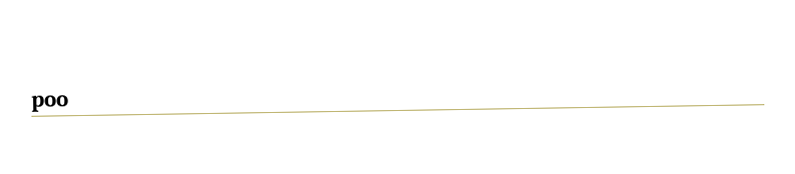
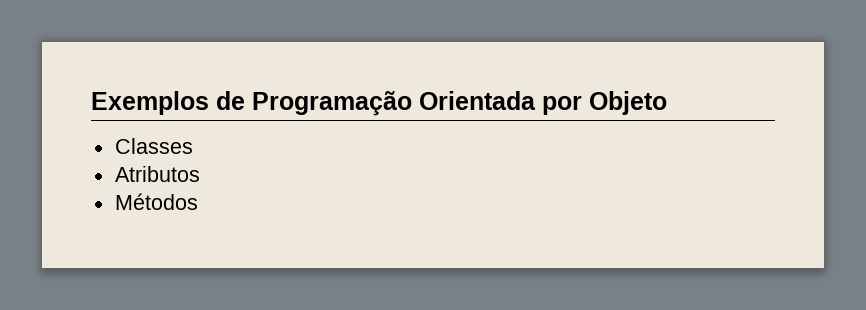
- poo
+ Exemplos de Programação Orientada por Objeto
+ Classes
+ Atributos
+ Métodos

